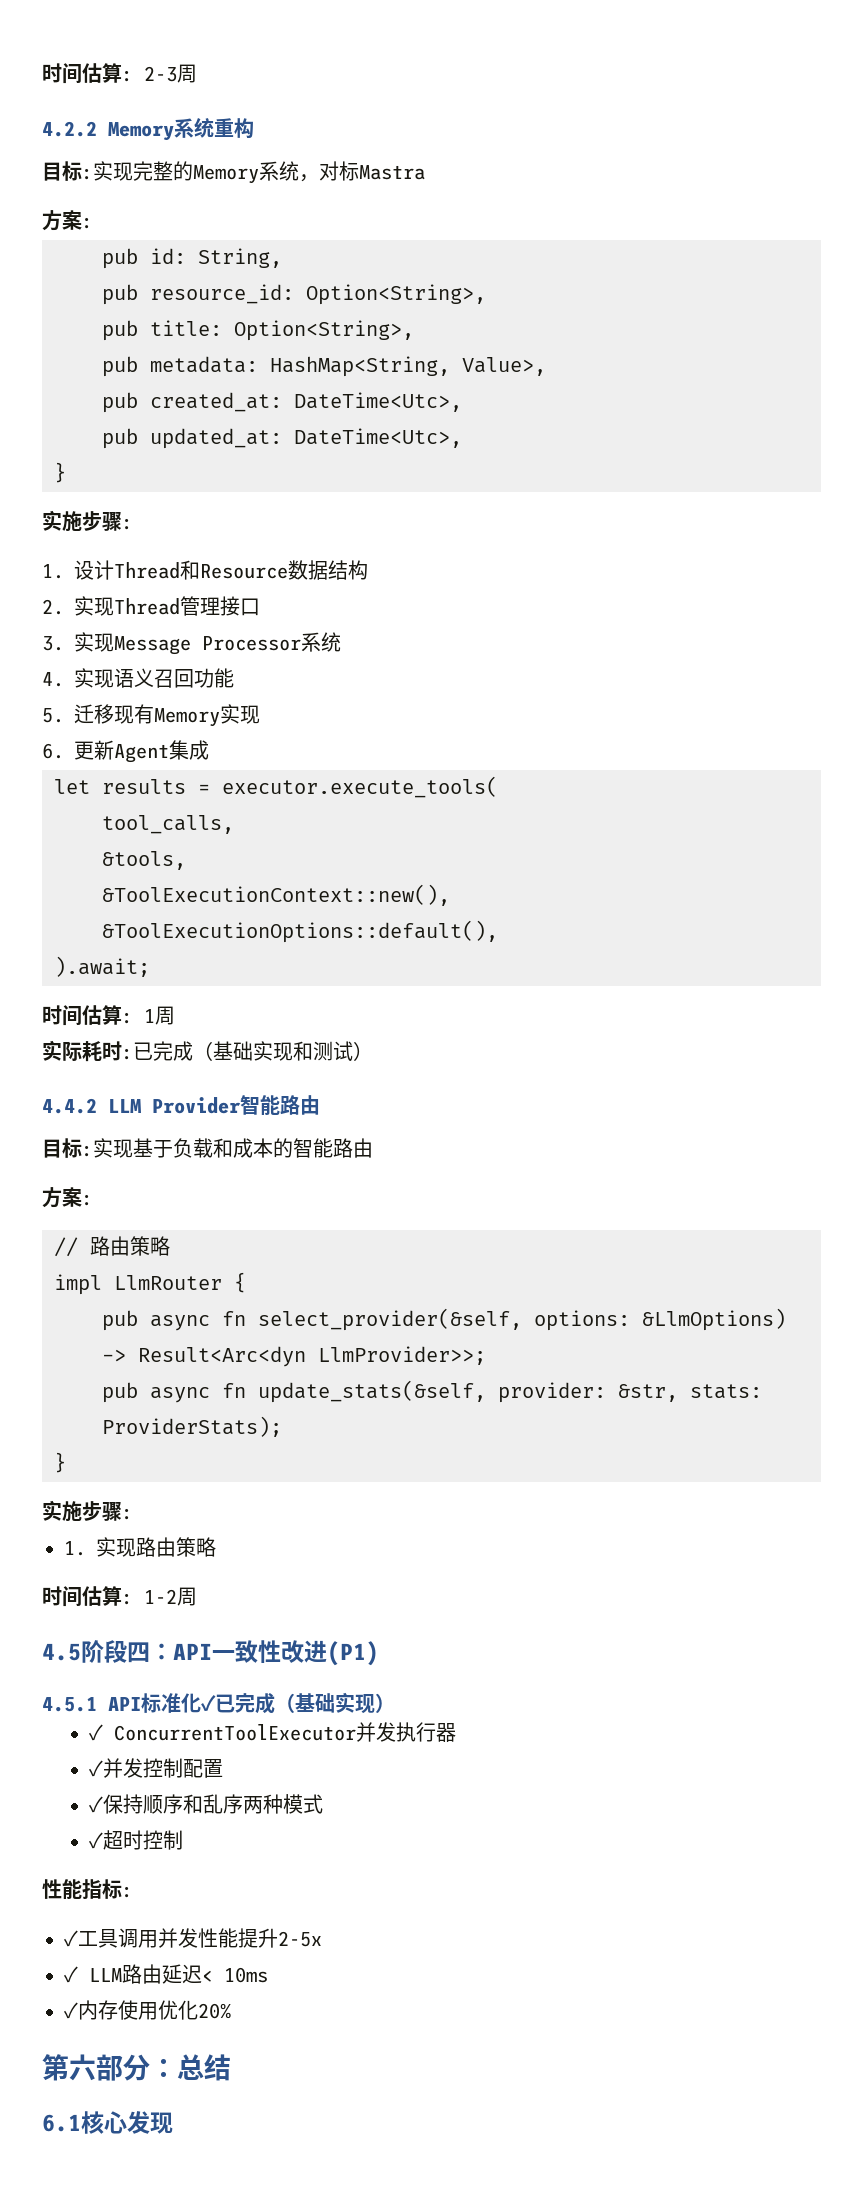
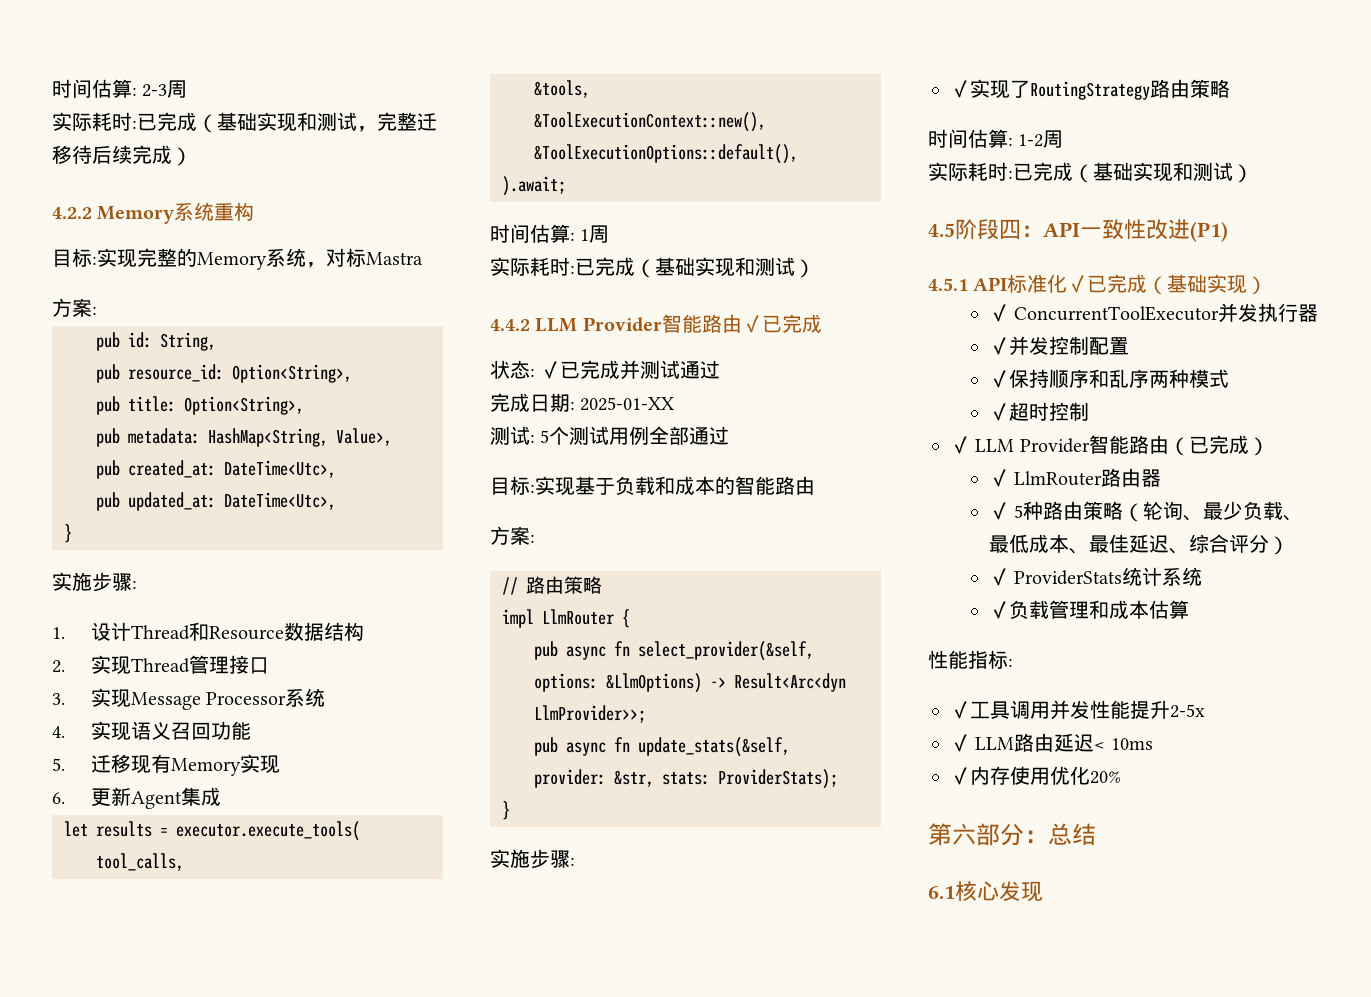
+ 实际耗时:已完成（基础实现和测试，完整迁移待后续完成）
- 4.4.2 LLM Provider智能路由
+ 4.4.2 LLM Provider智能路由✓已完成
+ 状态: ✓已完成并测试通过
+ 完成日期: 2025-01-XX
+ 测试: 5个测试用例全部通过
- 1.实现路由策略
+ ✓实现了RoutingStrategy路由策略
  时间估算: 1-2周
+ 实际耗时:已完成（基础实现和测试）
+ ✓ LLM Provider智能路由（已完成）
+ ✓ LlmRouter路由器
+ ✓ 5种路由策略（轮询、最少负载、最低成本、最佳延迟、综合评分）
+ ✓ ProviderStats统计系统
+ ✓负载管理和成本估算

